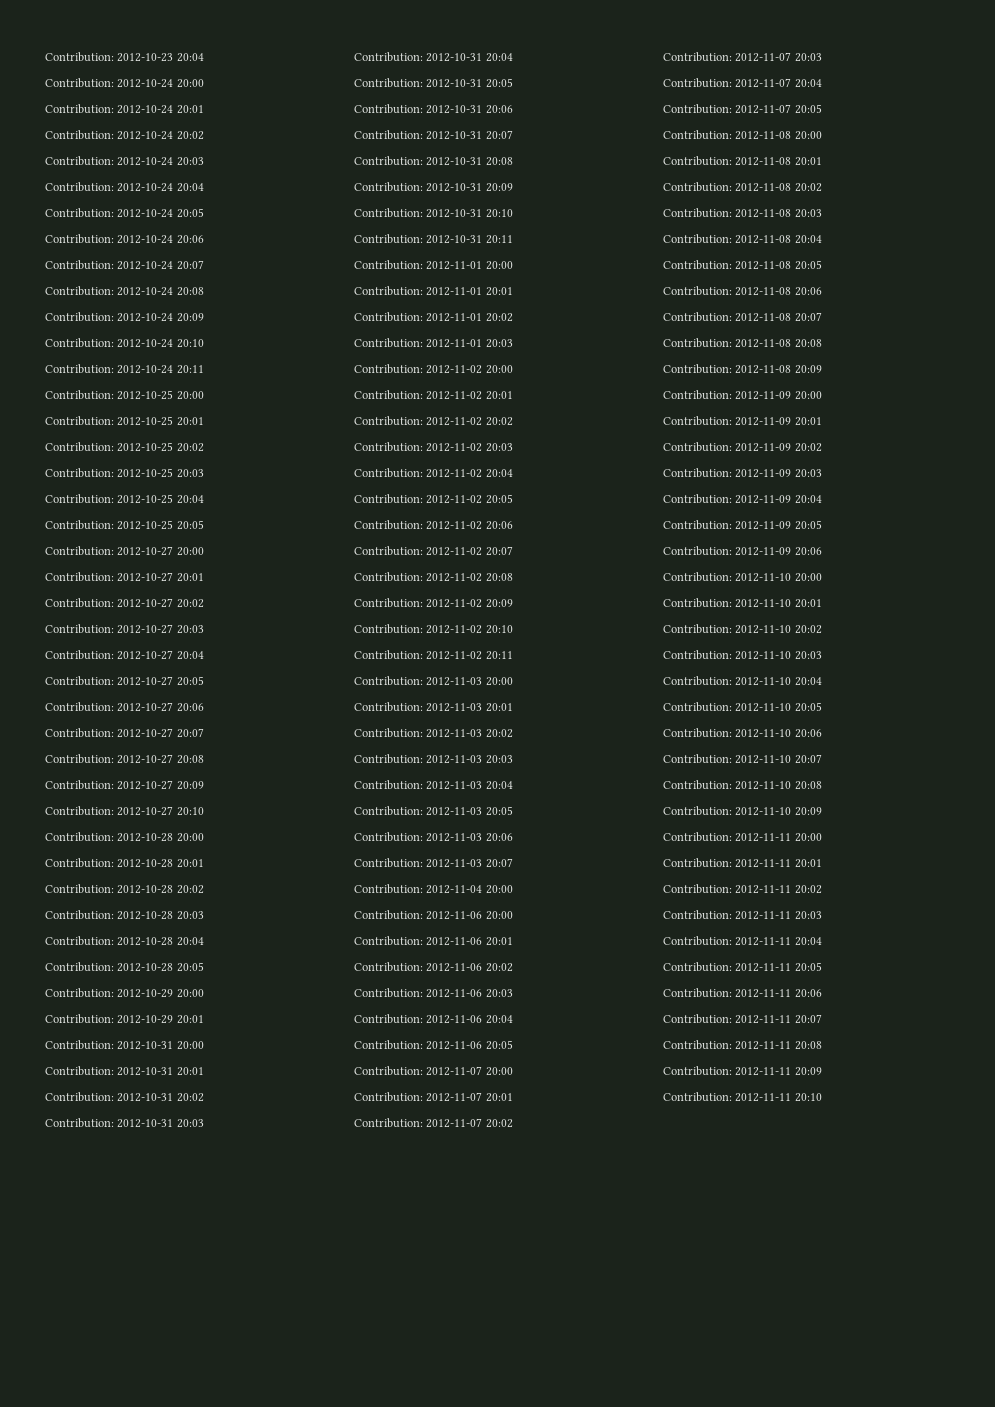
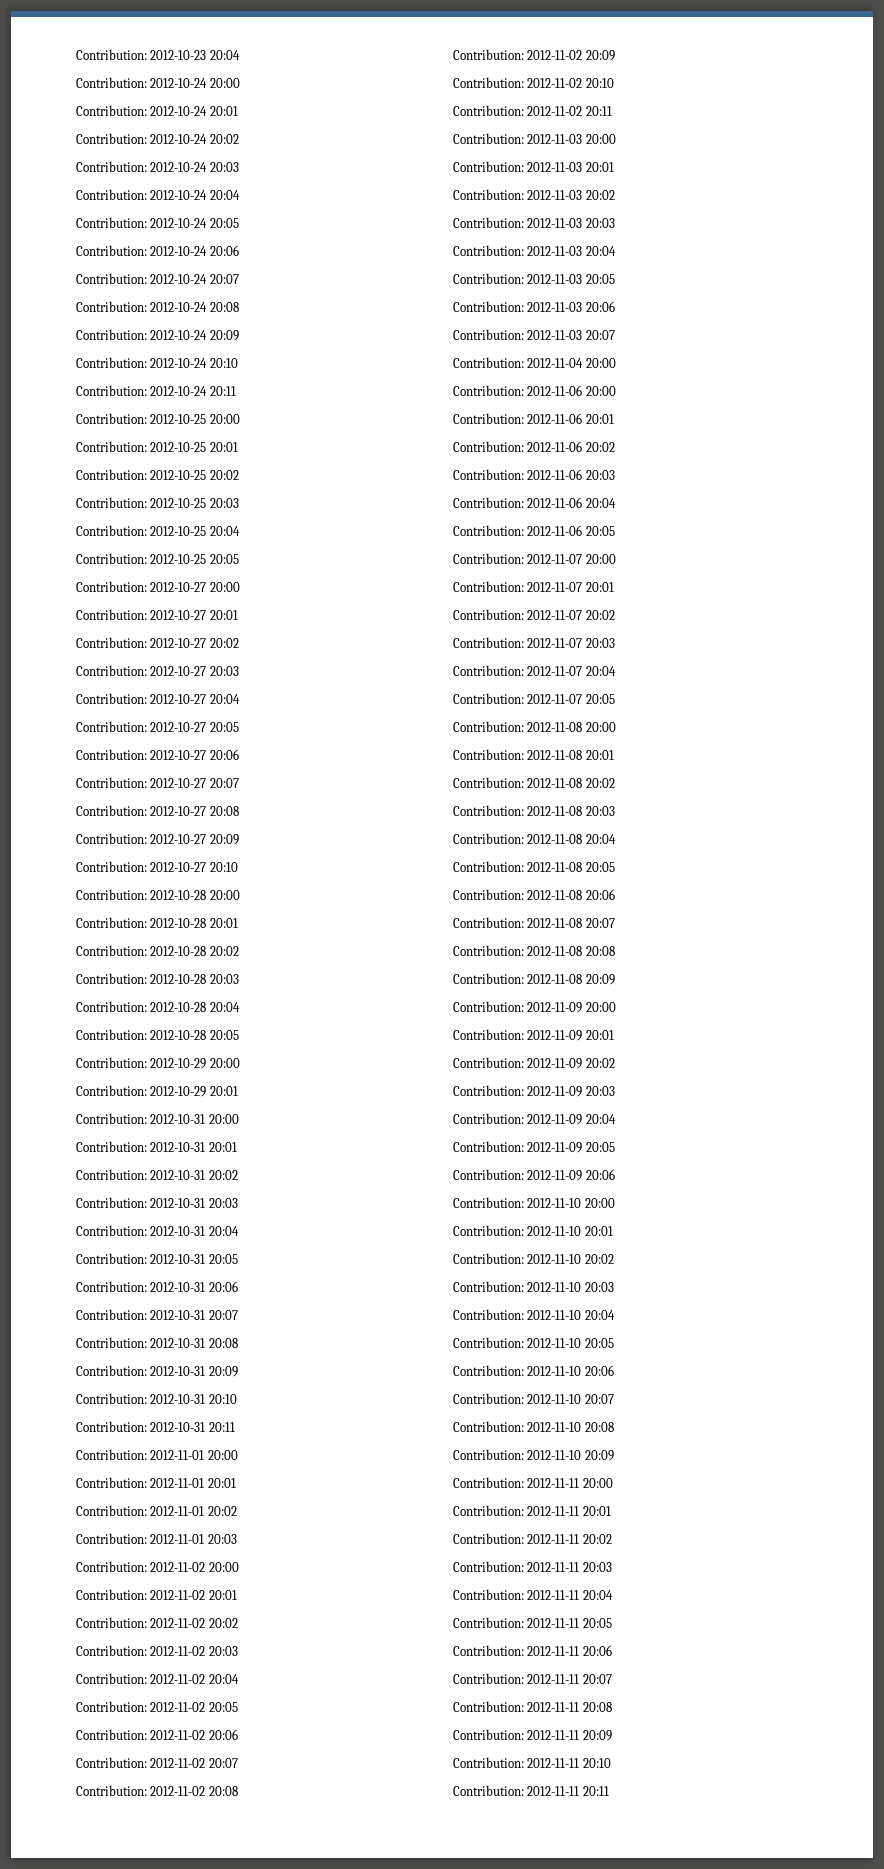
+ Contribution: 2012-11-11 20:11

